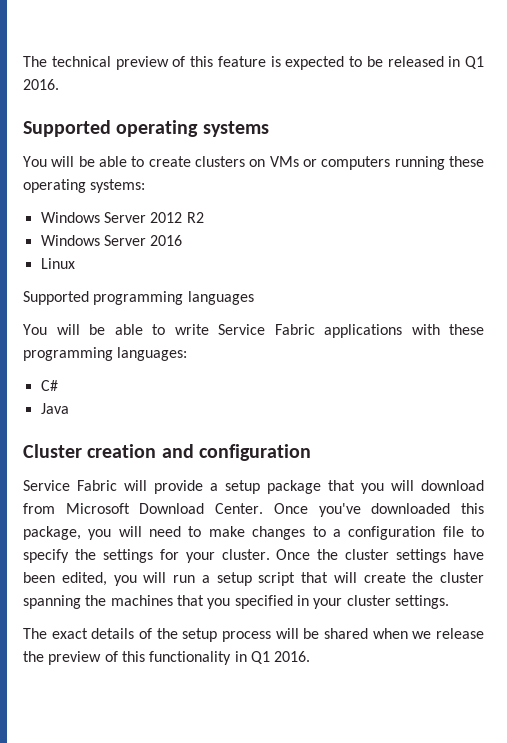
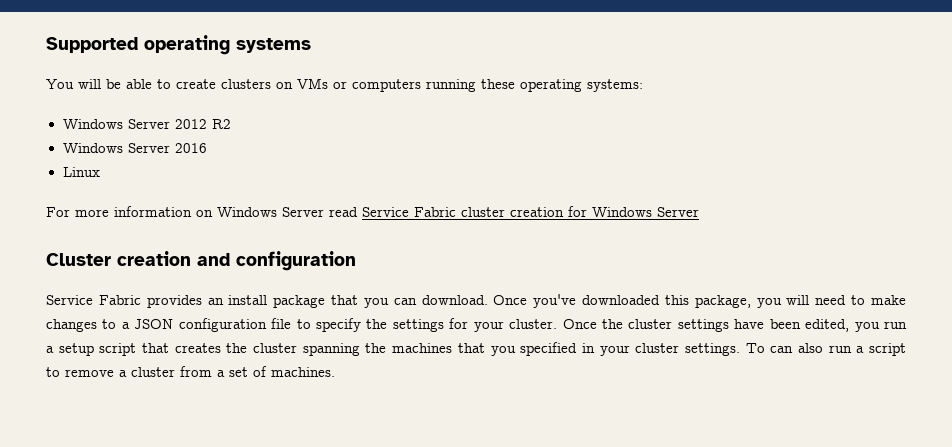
- The technical preview of this feature is expected to be released in Q1 2016.
- Supported programming languages
- You will be able to write Service Fabric applications with these programming languages:
- C#
- Java
+ For more information on Windows Server read Service Fabric cluster creation for Windows Server
- Service Fabric will provide a setup package that you will download from Microsoft Download Center.
+ Service Fabric provides an install package that you can download.
- Once you've downloaded this package, you will need to make changes to a configuration file to specify the settings for your cluster.
+ Once you've downloaded this package, you will need to make changes to a JSON configuration file to specify the settings for your cluster.
- Once the cluster settings have been edited, you will run a setup script that will create the cluster spanning the machines that you specified in your cluster settings.
- The exact details of the setup process will be shared when we release the preview of this functionality in Q1 2016.
+ Once the cluster settings have been edited, you run a setup script that creates the cluster spanning the machines that you specified in your cluster settings. To can also run a script to remove a cluster from a set of machines.

